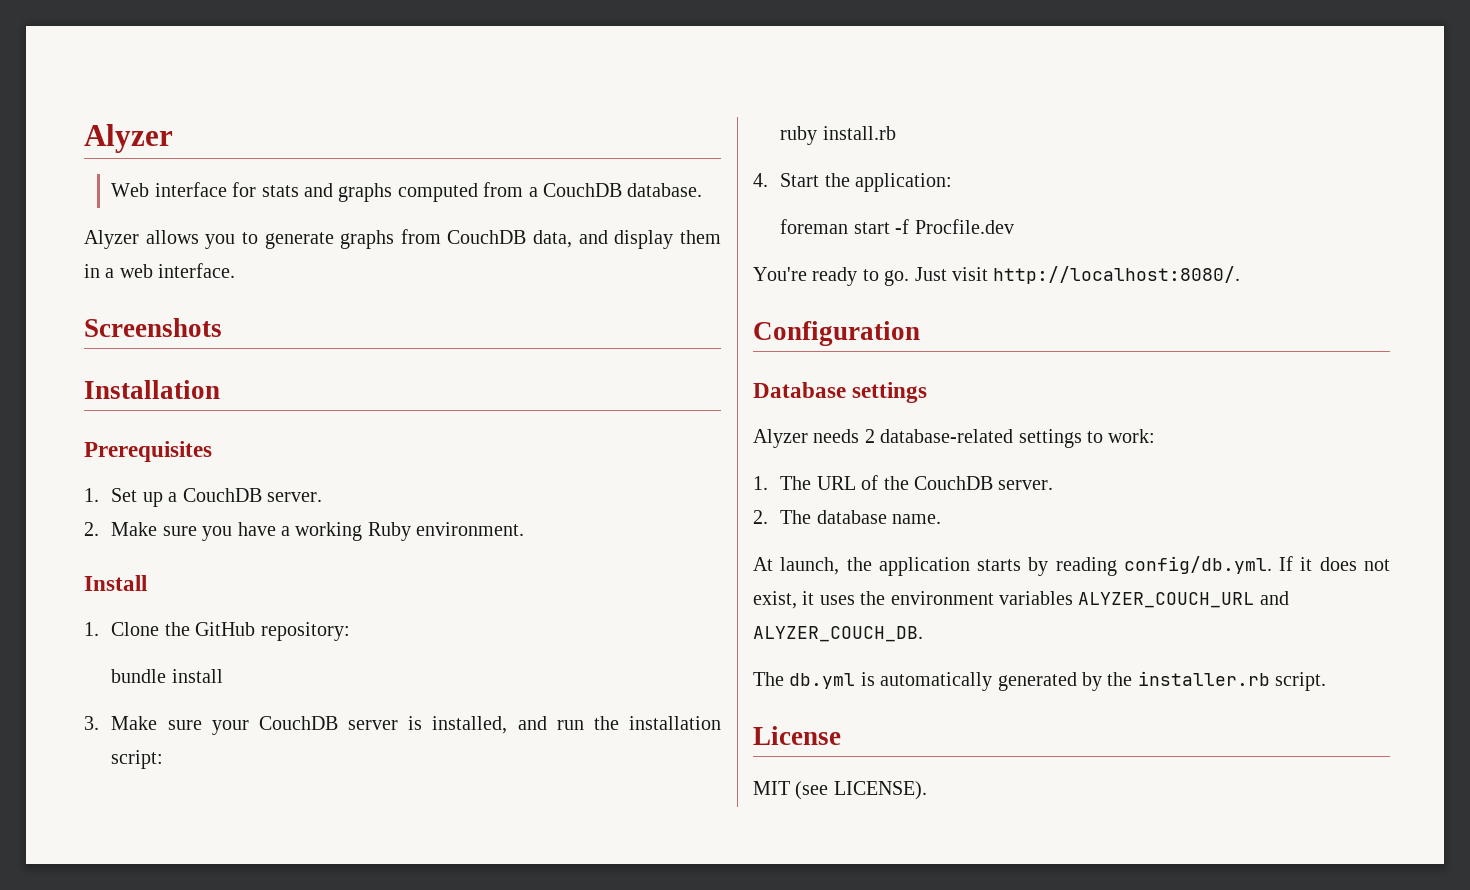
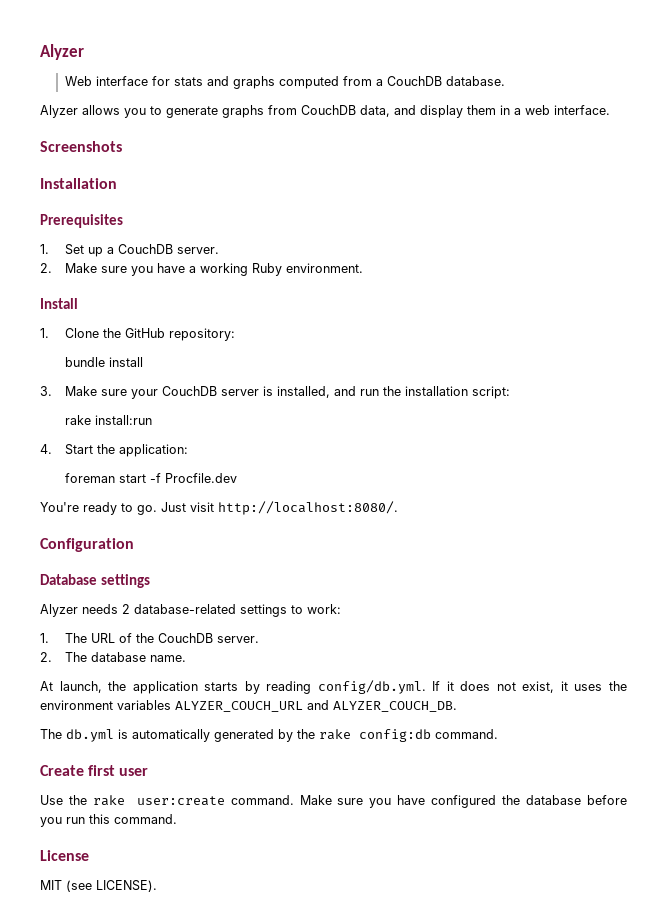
- ruby install.rb
+ rake install:run
- The db.yml is automatically generated by the installer.rb script.
+ The db.yml is automatically generated by the rake config:db command.
+ Create first user
+ Use the rake user:create command. Make sure you have configured the database before you run this command.

